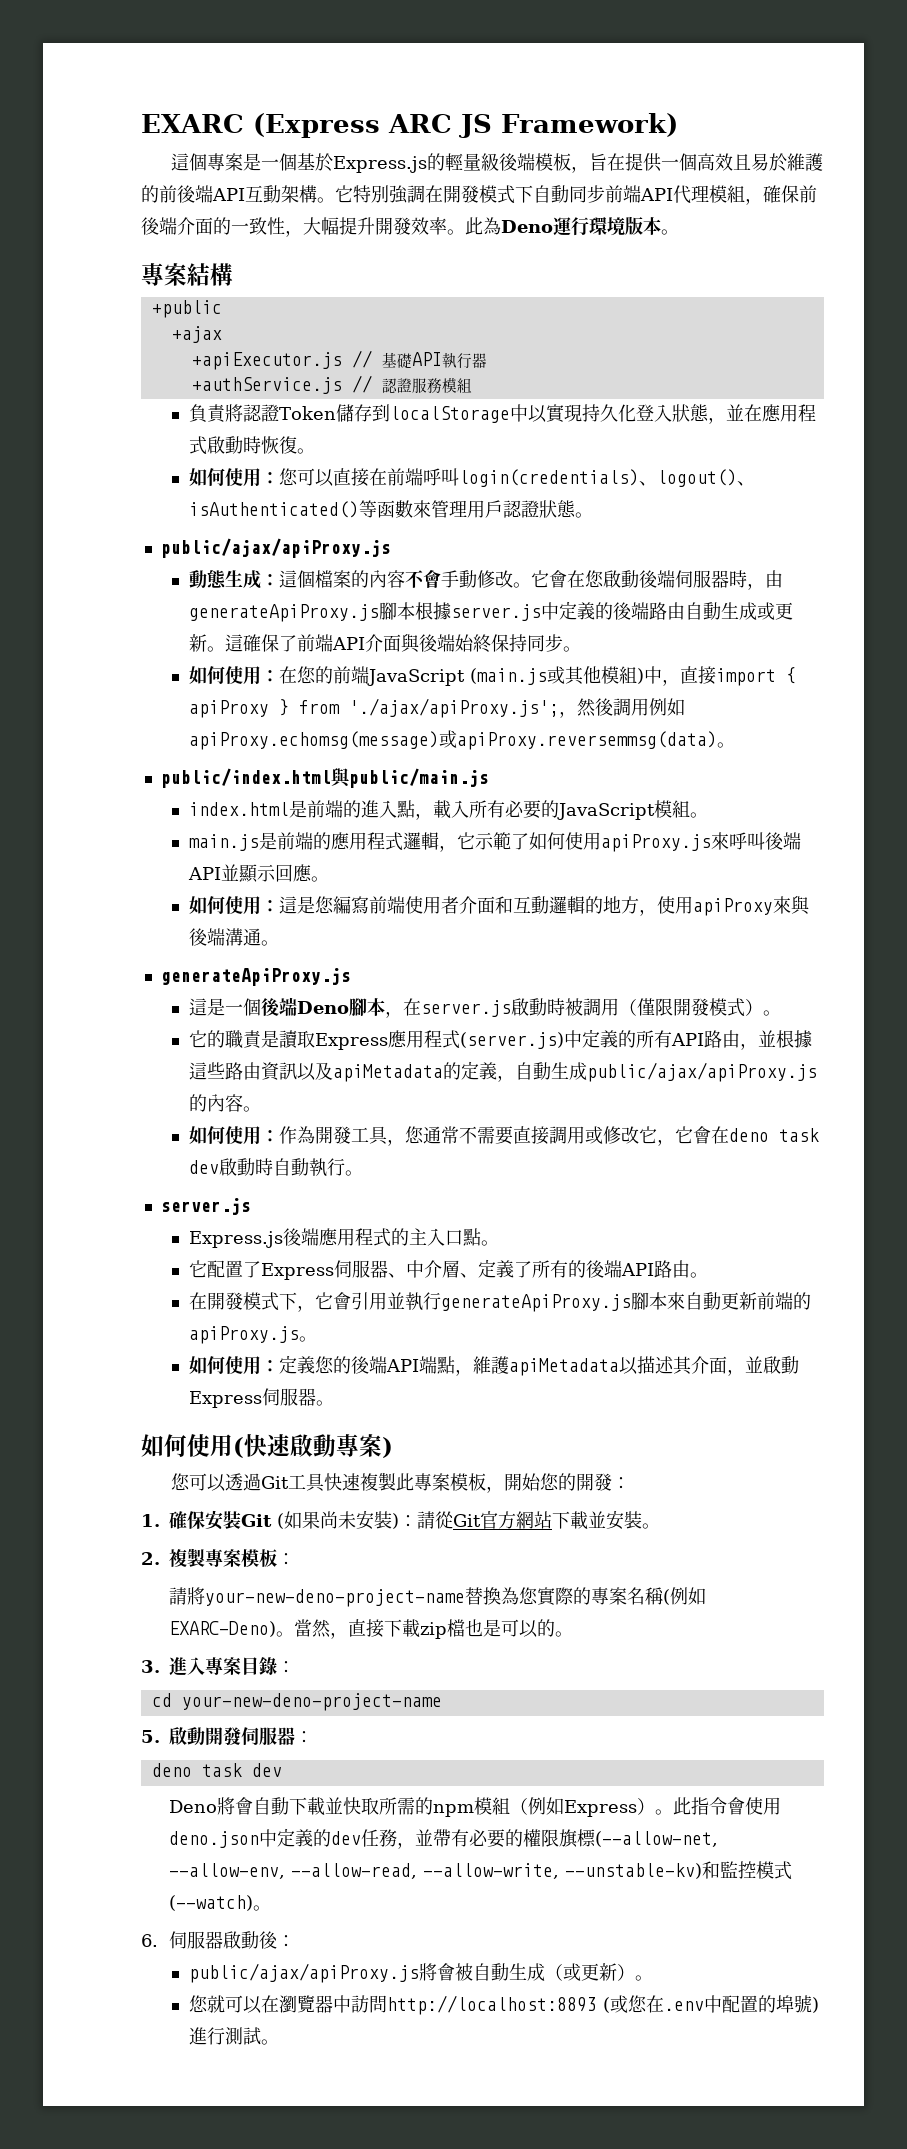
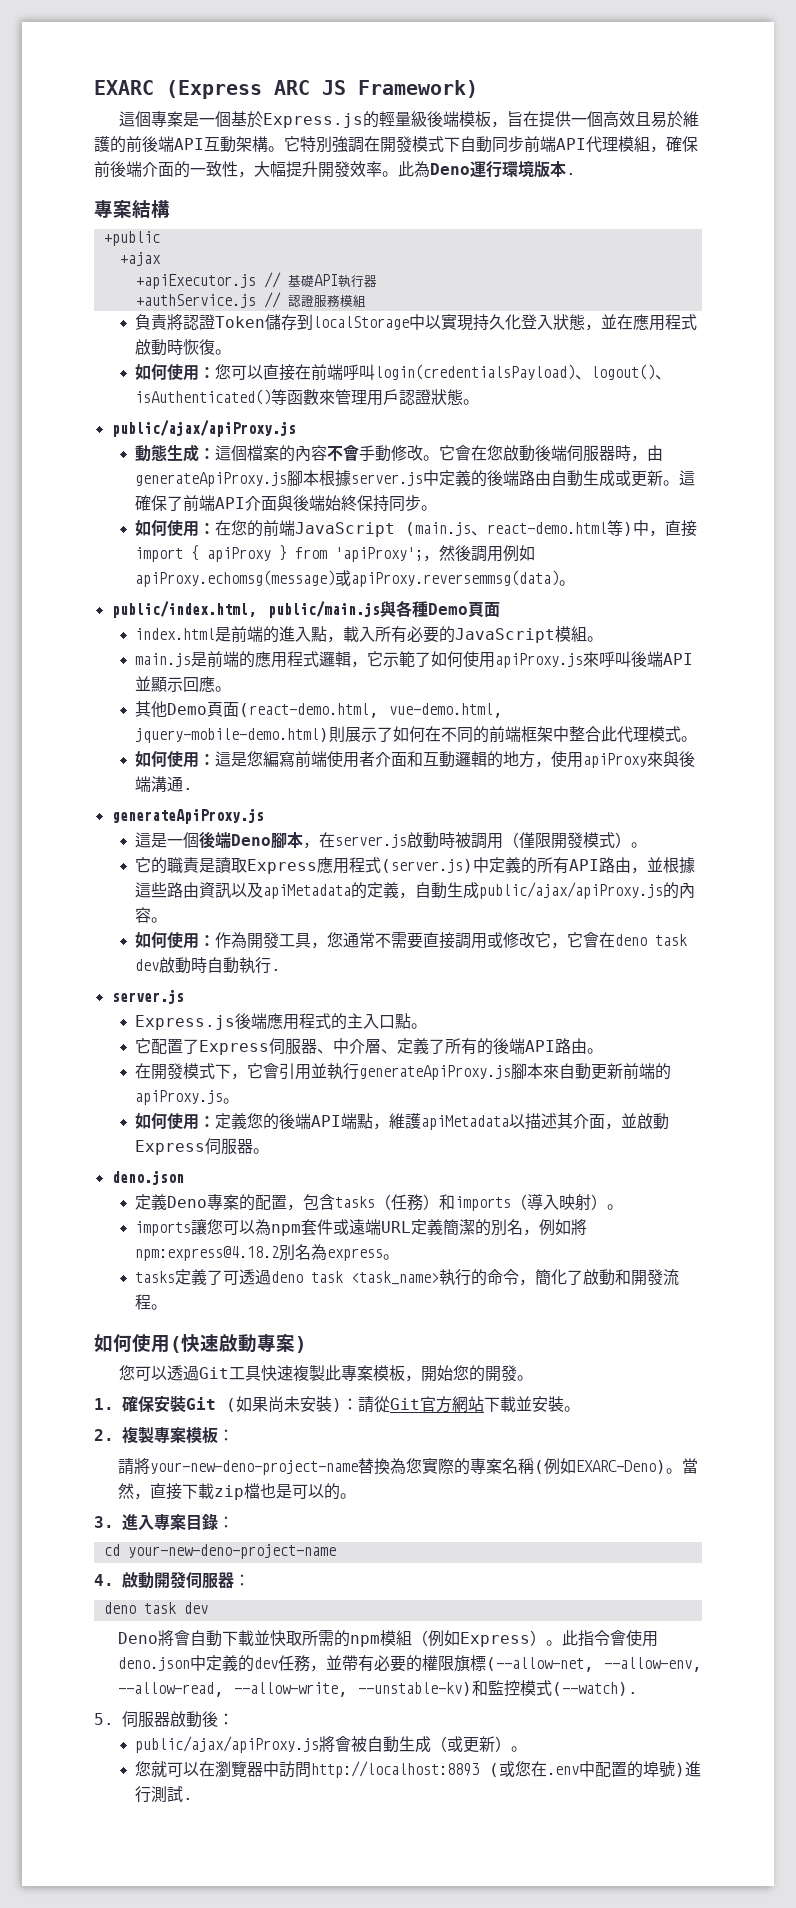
- 此為Deno運行環境版本。
+ 此為Deno運行環境版本.
- 如何使用：您可以直接在前端呼叫login(credentials)、logout()、isAuthenticated()等函數來管理用戶認證狀態。
+ 如何使用：您可以直接在前端呼叫login(credentialsPayload)、logout()、isAuthenticated()等函數來管理用戶認證狀態。
- 如何使用：在您的前端JavaScript (main.js或其他模組)中，直接import { apiProxy } from './ajax/apiProxy.js';，然後調用例如apiProxy.echomsg(message)或apiProxy.reversemmsg(data)。
+ 如何使用：在您的前端JavaScript (main.js、react-demo.html等)中，直接import { apiProxy } from 'apiProxy';，然後調用例如apiProxy.echomsg(message)或apiProxy.reversemmsg(data)。
- public/index.html與public/main.js
+ public/index.html, public/main.js與各種Demo頁面
+ 其他Demo頁面(react-demo.html, vue-demo.html, jquery-mobile-demo.html)則展示了如何在不同的前端框架中整合此代理模式。
- 如何使用：這是您編寫前端使用者介面和互動邏輯的地方，使用apiProxy來與後端溝通。
+ 如何使用：這是您編寫前端使用者介面和互動邏輯的地方，使用apiProxy來與後端溝通.
- 如何使用：作為開發工具，您通常不需要直接調用或修改它，它會在deno task dev啟動時自動執行。
+ 如何使用：作為開發工具，您通常不需要直接調用或修改它，它會在deno task dev啟動時自動執行.
  如何使用：定義您的後端API端點，維護apiMetadata以描述其介面，並啟動Express伺服器。
+ deno.json
+ 定義Deno專案的配置，包含tasks（任務）和imports（導入映射）。
+ imports讓您可以為npm套件或遠端URL定義簡潔的別名，例如將npm:express@4.18.2別名為express。
+ tasks定義了可透過deno task <task_name>執行的命令，簡化了啟動和開發流程。
- 您可以透過Git工具快速複製此專案模板，開始您的開發：
+ 您可以透過Git工具快速複製此專案模板，開始您的開發。
- 5.啟動開發伺服器：
+ 4.啟動開發伺服器：
- 此指令會使用deno.json中定義的dev任務，並帶有必要的權限旗標(--allow-net, --allow-env, --allow-read, --allow-write, --unstable-kv)和監控模式(--watch)。
- 6.伺服器啟動後：
+ 此指令會使用deno.json中定義的dev任務，並帶有必要的權限旗標(--allow-net, --allow-env, --allow-read, --allow-write, --unstable-kv)和監控模式(--watch).
+ 5.伺服器啟動後：
- 您就可以在瀏覽器中訪問http://localhost:8893 (或您在.env中配置的埠號)進行測試。
+ 您就可以在瀏覽器中訪問http://localhost:8893 (或您在.env中配置的埠號)進行測試.

